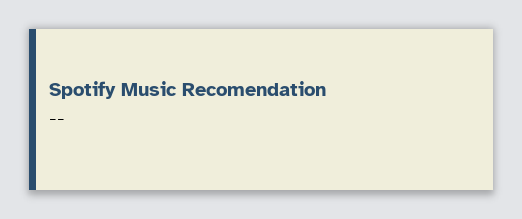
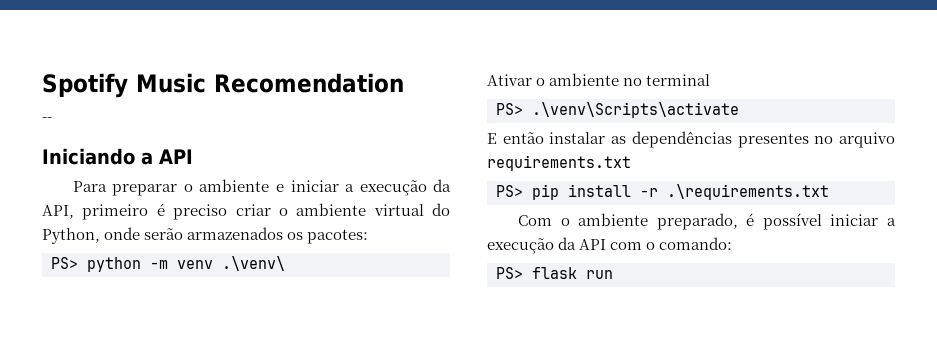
+ Iniciando a API
+ Para preparar o ambiente e iniciar a execução da API, primeiro é preciso criar o ambiente virtual do Python, onde serão armazenados os pacotes:
+ PS> python -m venv .\venv\
+ Ativar o ambiente no terminal
+ PS> .\venv\Scripts\activate
+ E então instalar as dependências presentes no arquivo requirements.txt
+ PS> pip install -r .\requirements.txt
+ Com o ambiente preparado, é possível iniciar a execução da API com o comando:
+ PS> flask run

